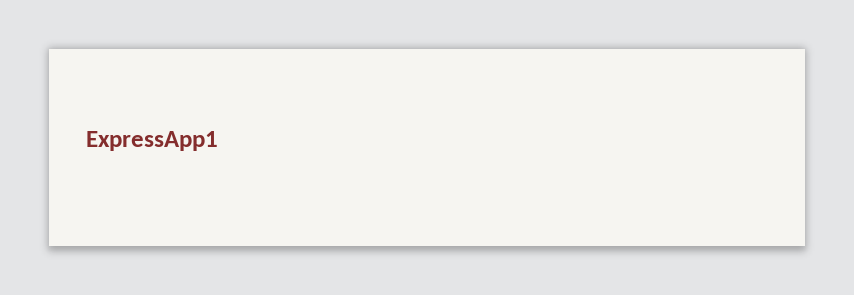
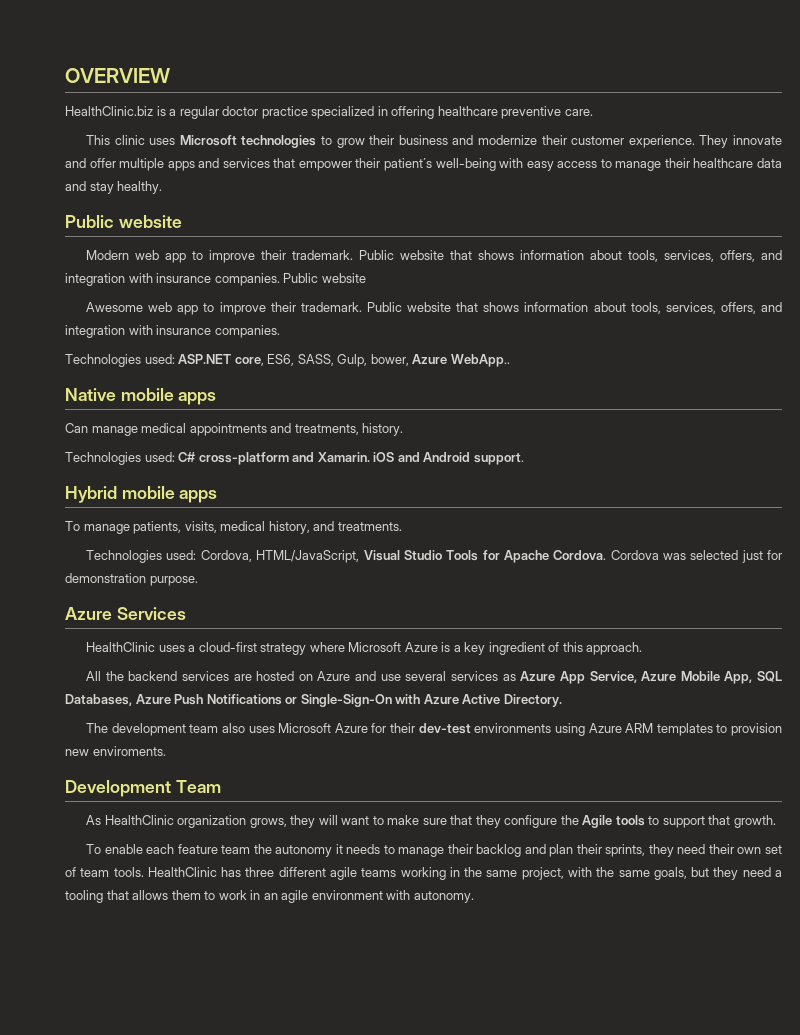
- ExpressApp1
+ OVERVIEW
+ HealthClinic.biz is a regular doctor practice specialized in offering healthcare preventive care.
+ This clinic uses Microsoft technologies to grow their business and modernize their customer experience. They innovate and offer multiple apps and services that empower their patient´s well-being with easy access to manage their healthcare data and stay healthy.
+ Public website
+ Modern web app to improve their trademark. Public website that shows information about tools, services, offers, and integration with insurance companies. Public website
+ Awesome web app to improve their trademark. Public website that shows information about tools, services, offers, and integration with insurance companies.
+ Technologies used: ASP.NET core, ES6, SASS, Gulp, bower, Azure WebApp..
+ Native mobile apps
+ Can manage medical appointments and treatments, history.
+ Technologies used: C# cross-platform and Xamarin. iOS and Android support.
+ Hybrid mobile apps
+ To manage patients, visits, medical history, and treatments.
+ Technologies used: Cordova, HTML/JavaScript, Visual Studio Tools for Apache Cordova. Cordova was selected just for demonstration purpose.
+ Azure Services
+ HealthClinic uses a cloud-first strategy where Microsoft Azure is a key ingredient of this approach.
+ All the backend services are hosted on Azure and use several services as Azure App Service, Azure Mobile App, SQL Databases, Azure Push Notifications or Single-Sign-On with Azure Active Directory.
+ The development team also uses Microsoft Azure for their dev-test environments using Azure ARM templates to provision new enviroments.
+ Development Team
+ As HealthClinic organization grows, they will want to make sure that they configure the Agile tools to support that growth.
+ To enable each feature team the autonomy it needs to manage their backlog and plan their sprints, they need their own set of team tools. HealthClinic has three different agile teams working in the same project, with the same goals, but they need a tooling that allows them to work in an agile environment with autonomy.

